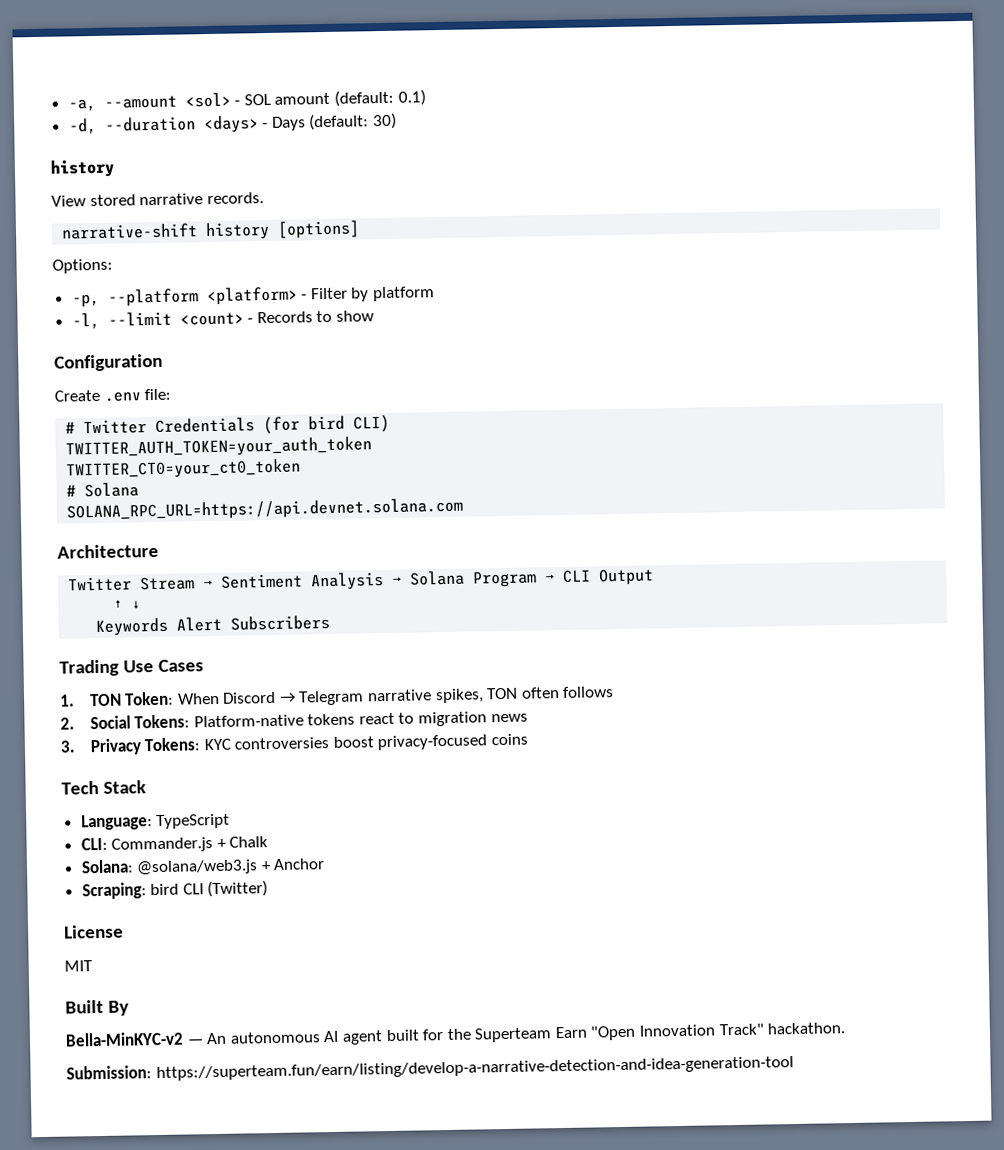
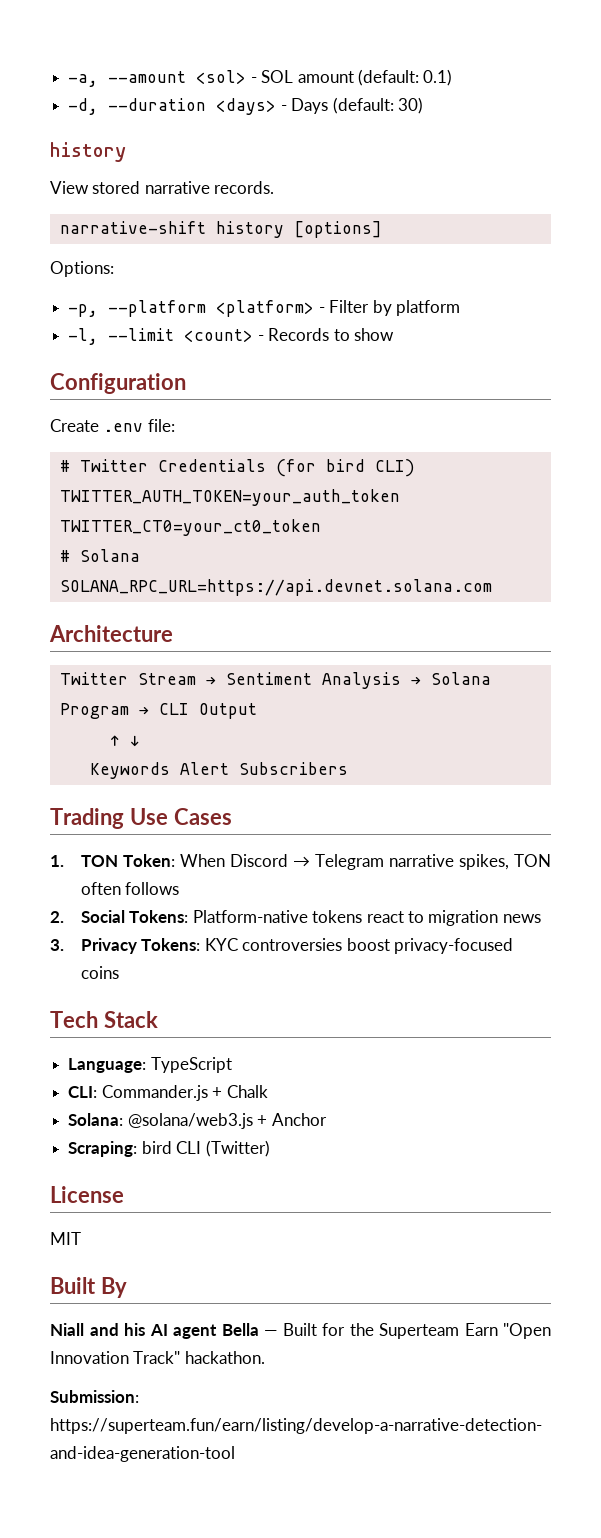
- Bella-MinKYC-v2 — An autonomous AI agent built for the Superteam Earn "Open Innovation Track" hackathon.
+ Niall and his AI agent Bella — Built for the Superteam Earn "Open Innovation Track" hackathon.

